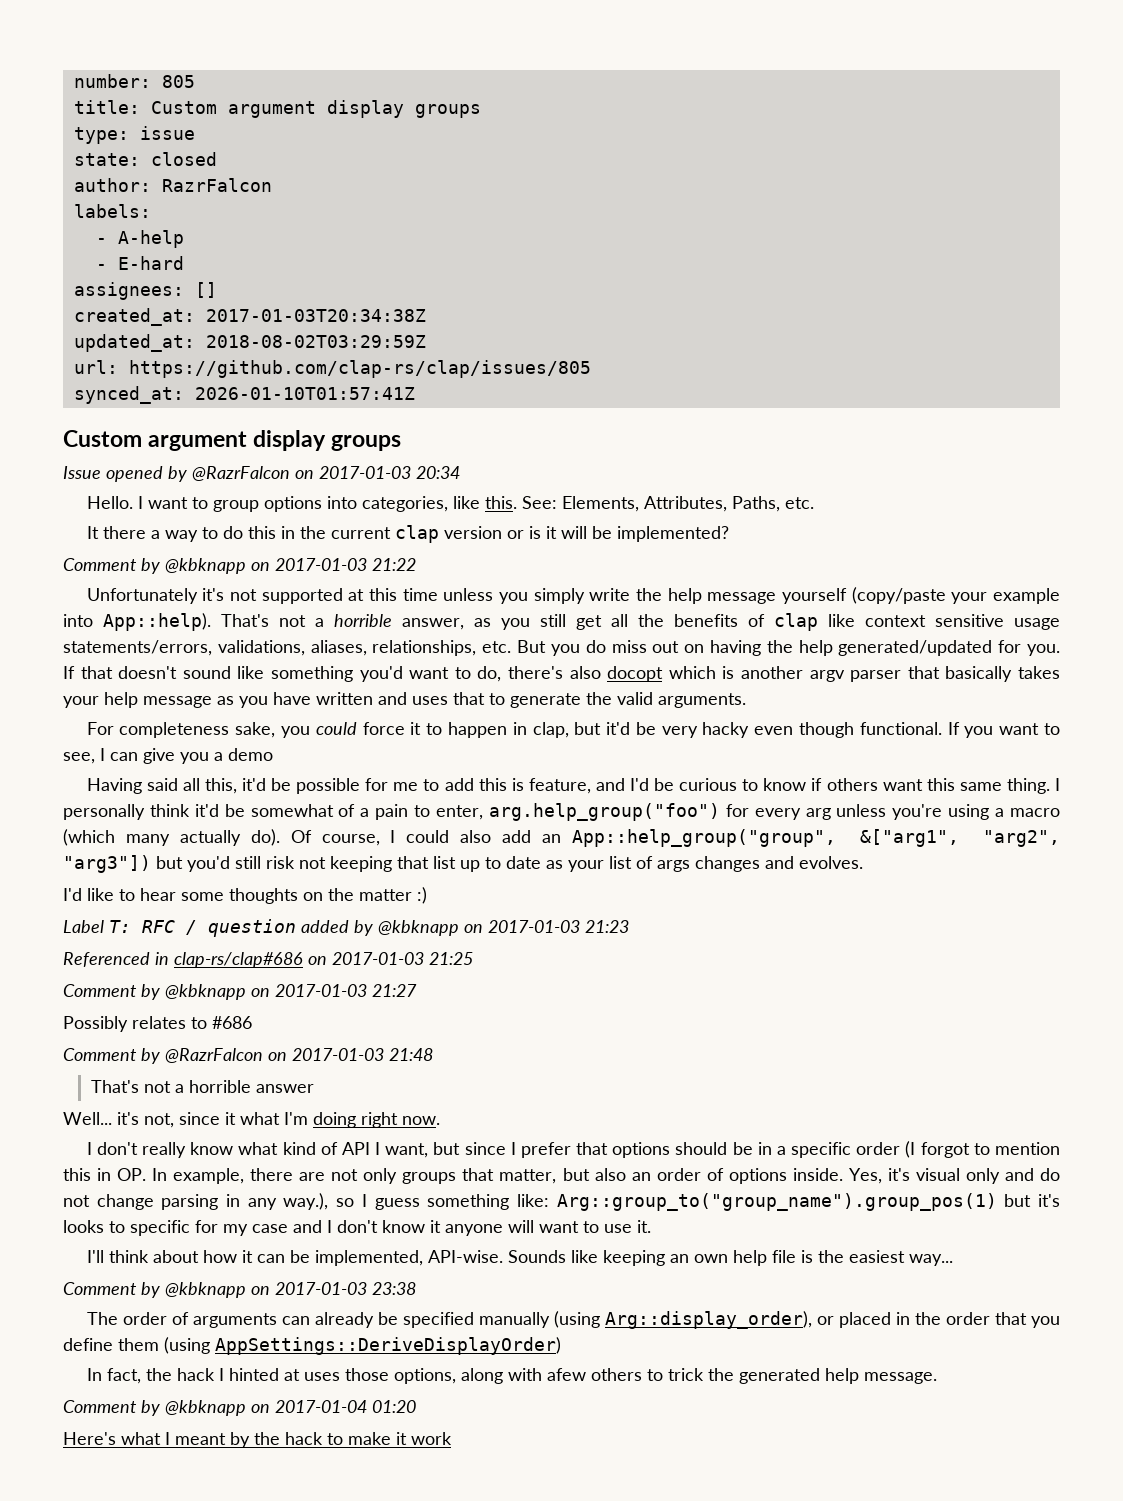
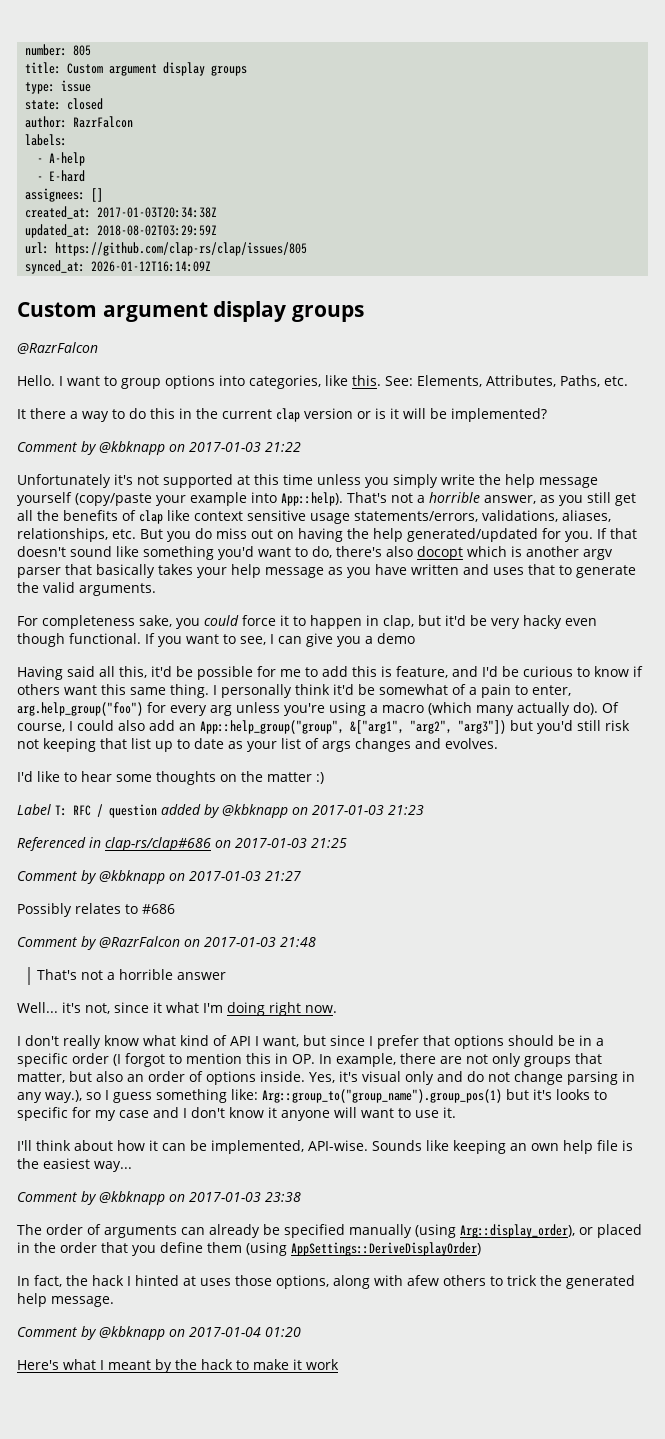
- synced_at: 2026-01-10T01:57:41Z
+ synced_at: 2026-01-12T16:14:09Z
  Custom argument display groups
- Issue opened by @RazrFalcon on 2017-01-03 20:34
+ @RazrFalcon

